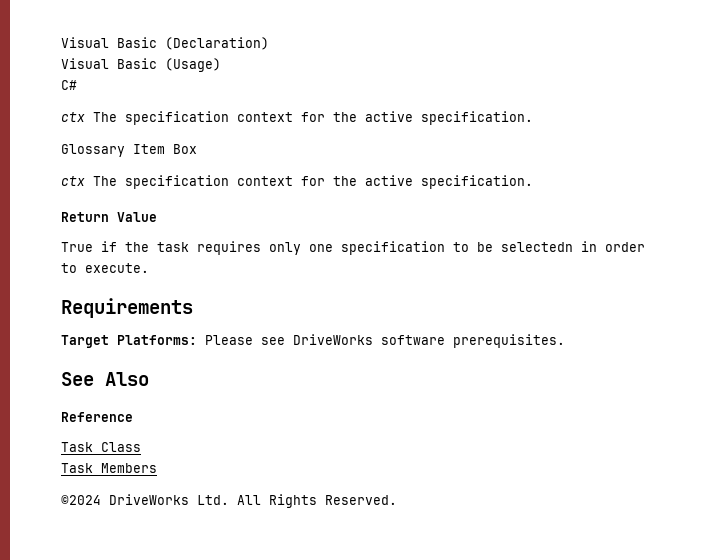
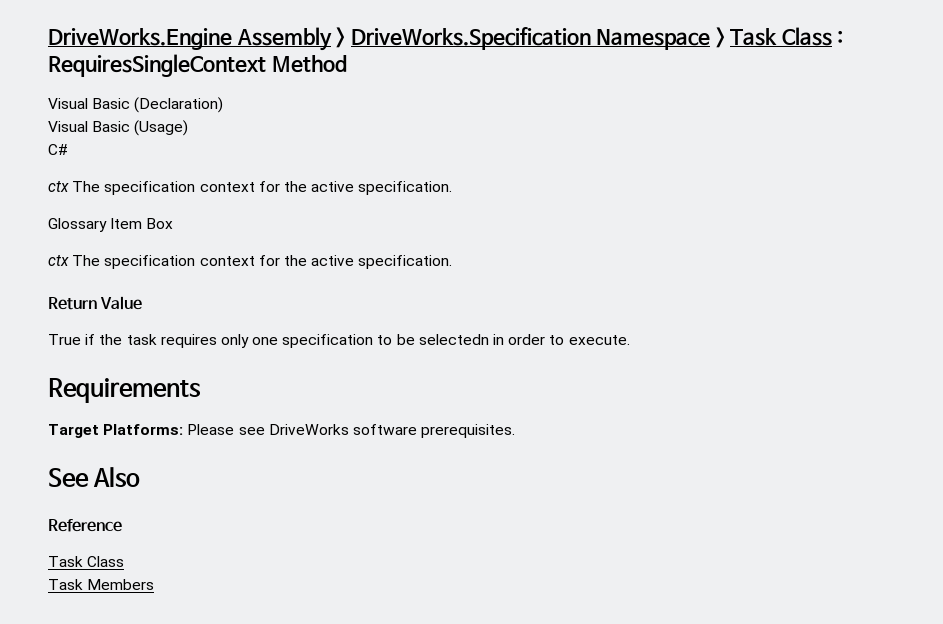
+ DriveWorks.Engine Assembly > DriveWorks.Specification Namespace > Task Class : RequiresSingleContext Method
- ©2024 DriveWorks Ltd. All Rights Reserved.

